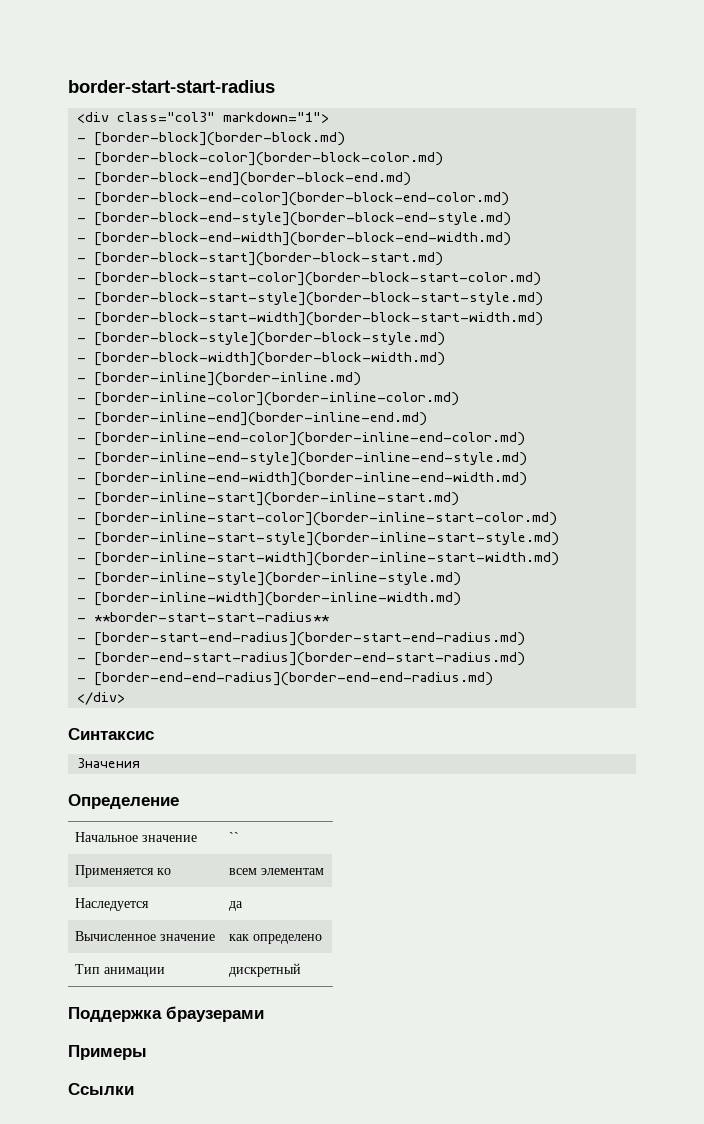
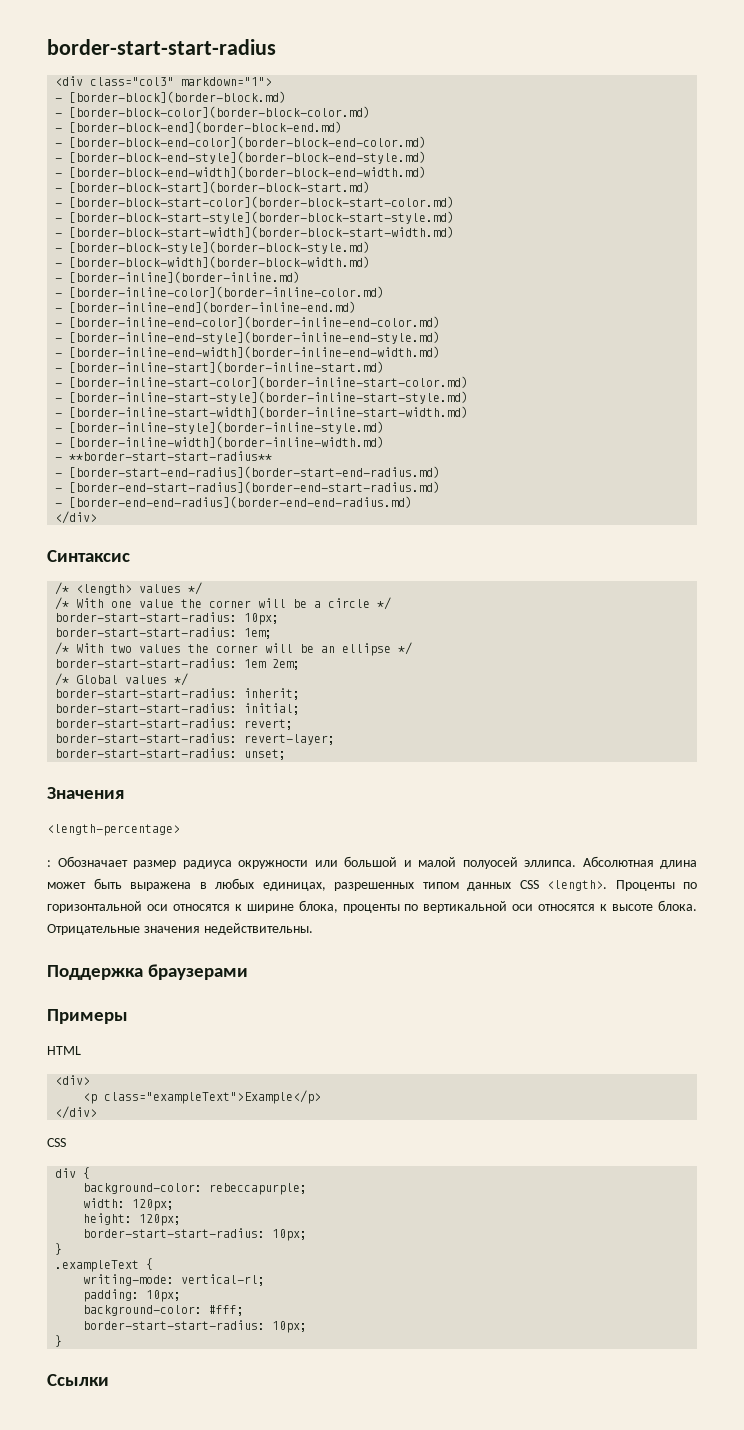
+ /* <length> values */
+ /* With one value the corner will be a circle */
+ border-start-start-radius: 10px;
+ border-start-start-radius: 1em;
+ /* With two values the corner will be an ellipse */
+ border-start-start-radius: 1em 2em;
+ /* Global values */
+ border-start-start-radius: inherit;
+ border-start-start-radius: initial;
+ border-start-start-radius: revert;
+ border-start-start-radius: revert-layer;
+ border-start-start-radius: unset;
  Значения
- Определение
- Начальное значение | ``
- Применяется ко | всем элементам
- Наследуется | да
- Вычисленное значение | как определено
- Тип анимации | дискретный
+ <length-percentage>
+ : Обозначает размер радиуса окружности или большой и малой полуосей эллипса. Абсолютная длина может быть выражена в любых единицах, разрешенных типом данных CSS <length>. Проценты по горизонтальной оси относятся к ширине блока, проценты по вертикальной оси относятся к высоте блока. Отрицательные значения недействительны.
  Поддержка браузерами
  Примеры
+ HTML
+ <div>
+ <p class="exampleText">Example</p>
+ </div>
+ CSS
+ div {
+ background-color: rebeccapurple;
+ width: 120px;
+ height: 120px;
+ border-start-start-radius: 10px;
+ }
+ .exampleText {
+ writing-mode: vertical-rl;
+ padding: 10px;
+ background-color: #fff;
+ border-start-start-radius: 10px;
+ }

